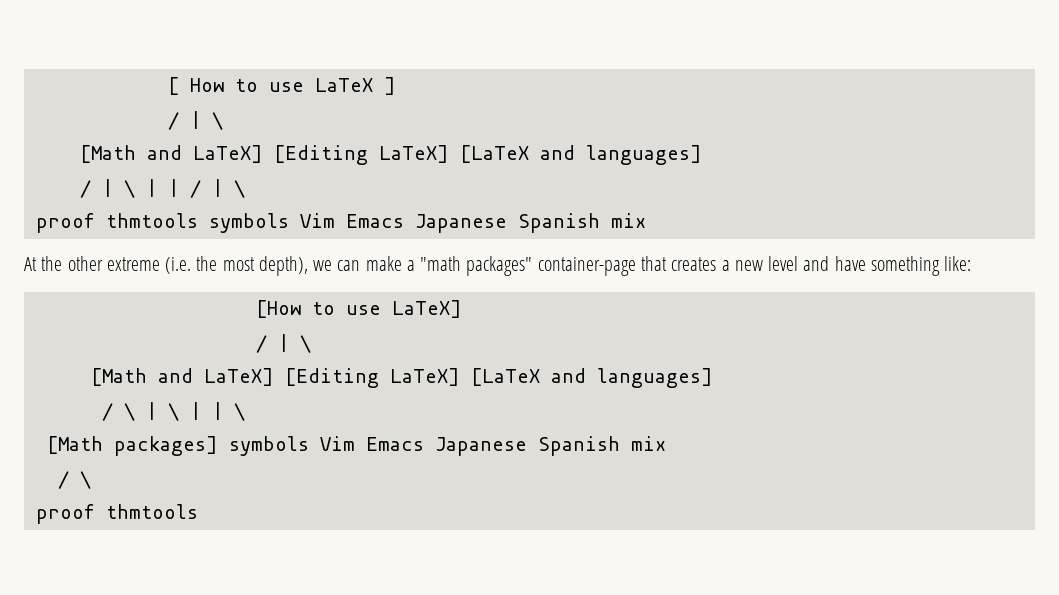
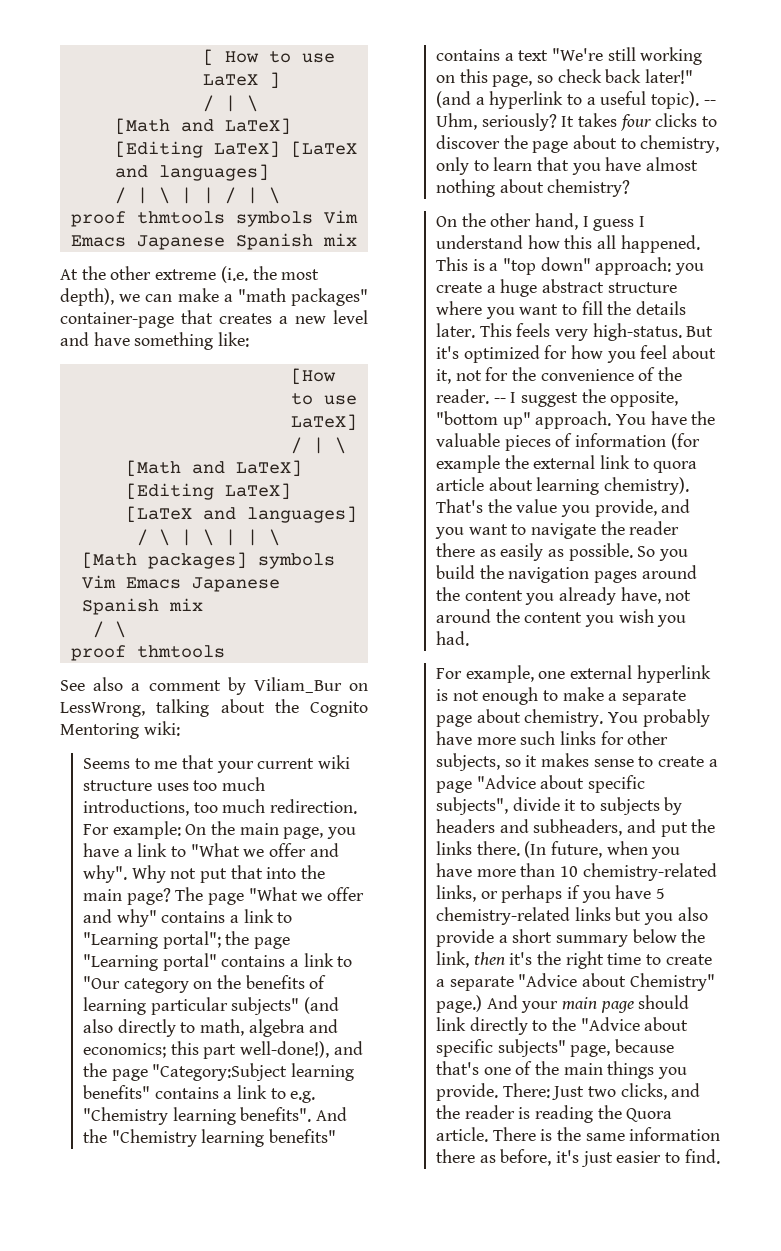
+ See also a comment by Viliam_Bur on LessWrong, talking about the Cognito Mentoring wiki:
+ Seems to me that your current wiki structure uses too much introductions, too much redirection. For example: On the main page, you have a link to "What we offer and why". Why not put that into the main page? The page "What we offer and why" contains a link to "Learning portal"; the page "Learning portal" contains a link to "Our category on the benefits of learning particular subjects" (and also directly to math, algebra and economics; this part well-done!), and the page "Category:Subject learning benefits" contains a link to e.g. "Chemistry learning benefits". And the "Chemistry learning benefits" contains a text "We're still working on this page, so check back later!" (and a hyperlink to a useful topic). -- Uhm, seriously? It takes four clicks to discover the page about to chemistry, only to learn that you have almost nothing about chemistry?
+ On the other hand, I guess I understand how this all happened. This is a "top down" approach: you create a huge abstract structure where you want to fill the details later. This feels very high-status. But it's optimized for how you feel about it, not for the convenience of the reader. -- I suggest the opposite, "bottom up" approach. You have the valuable pieces of information (for example the external link to quora article about learning chemistry). That's the value you provide, and you want to navigate the reader there as easily as possible. So you build the navigation pages around the content you already have, not around the content you wish you had.
+ For example, one external hyperlink is not enough to make a separate page about chemistry. You probably have more such links for other subjects, so it makes sense to create a page "Advice about specific subjects", divide it to subjects by headers and subheaders, and put the links there. (In future, when you have more than 10 chemistry-related links, or perhaps if you have 5 chemistry-related links but you also provide a short summary below the link, then it's the right time to create a separate "Advice about Chemistry" page.) And your main page should link directly to the "Advice about specific subjects" page, because that's one of the main things you provide. There: Just two clicks, and the reader is reading the Quora article. There is the same information there as before, it's just easier to find.

